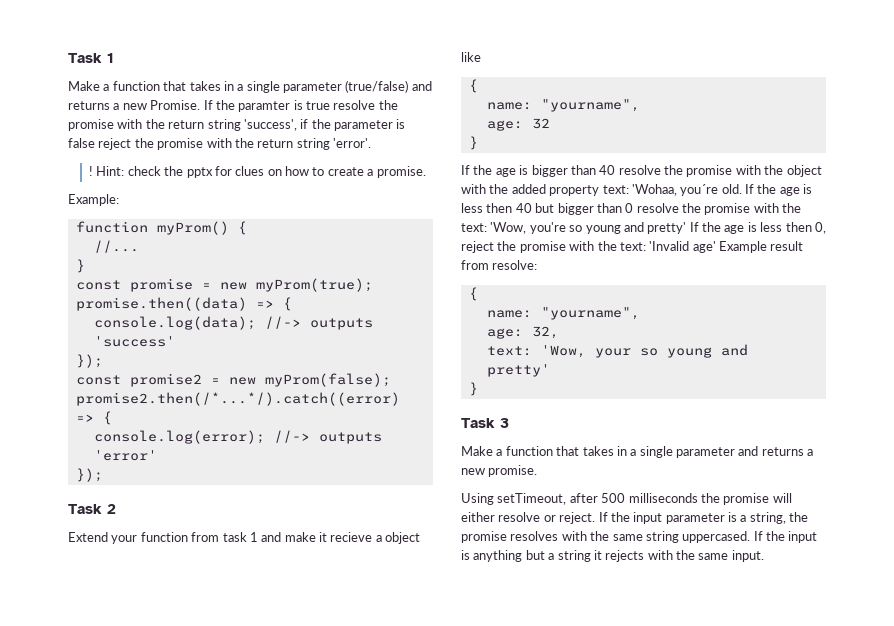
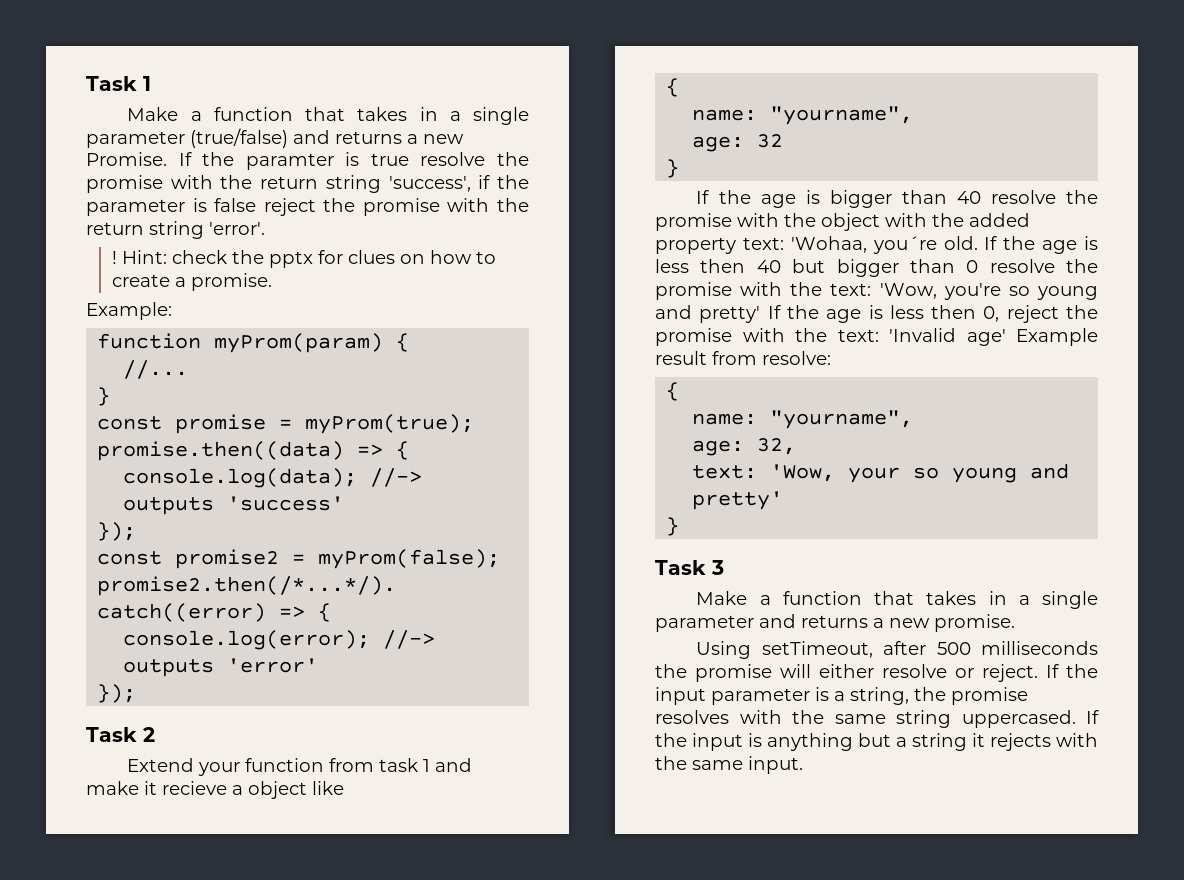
- function myProm() {
+ function myProm(param) {
- const promise = new myProm(true);
+ const promise = myProm(true);
- const promise2 = new myProm(false);
+ const promise2 = myProm(false);

